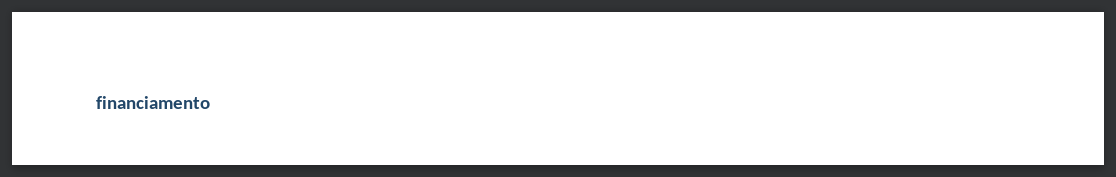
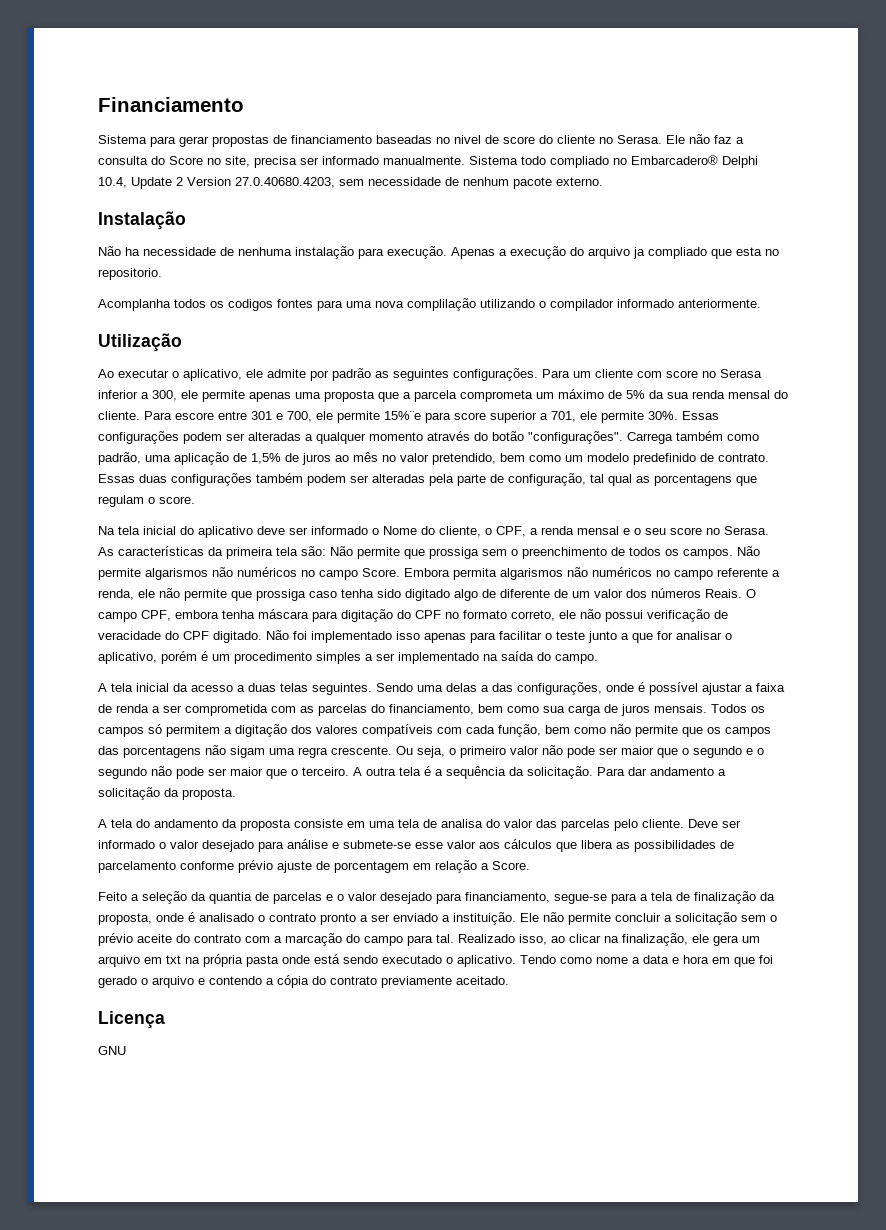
- financiamento
+ Financiamento
+ Sistema para gerar propostas de financiamento baseadas no nivel de score do cliente no Serasa. Ele não faz a consulta do Score no site, precisa ser informado manualmente. Sistema todo compliado no Embarcadero® Delphi 10.4, Update 2 Version 27.0.40680.4203, sem necessidade de nenhum pacote externo.
+ Instalação
+ Não ha necessidade de nenhuma instalação para execução. Apenas a execução do arquivo ja compliado que esta no repositorio.
+ Acomplanha todos os codigos fontes para uma nova complilação utilizando o compilador informado anteriormente.
+ Utilização
+ Ao executar o aplicativo, ele admite por padrão as seguintes configurações. Para um cliente com score no Serasa inferior a 300, ele permite apenas uma proposta que a parcela comprometa um máximo de 5% da sua renda mensal do cliente. Para escore entre 301 e 700, ele permite 15%¨e para score superior a 701, ele permite 30%. Essas configurações podem ser alteradas a qualquer momento através do botão "configurações". Carrega também como padrão, uma aplicação de 1,5% de juros ao mês no valor pretendido, bem como um modelo predefinido de contrato. Essas duas configurações também podem ser alteradas pela parte de configuração, tal qual as porcentagens que regulam o score.
+ Na tela inicial do aplicativo deve ser informado o Nome do cliente, o CPF, a renda mensal e o seu score no Serasa. As características da primeira tela são: Não permite que prossiga sem o preenchimento de todos os campos. Não permite algarismos não numéricos no campo Score. Embora permita algarismos não numéricos no campo referente a renda, ele não permite que prossiga caso tenha sido digitado algo de diferente de um valor dos números Reais. O campo CPF, embora tenha máscara para digitação do CPF no formato correto, ele não possui verificação de veracidade do CPF digitado. Não foi implementado isso apenas para facilitar o teste junto a que for analisar o aplicativo, porém é um procedimento simples a ser implementado na saída do campo.
+ A tela inicial da acesso a duas telas seguintes. Sendo uma delas a das configurações, onde é possível ajustar a faixa de renda a ser comprometida com as parcelas do financiamento, bem como sua carga de juros mensais. Todos os campos só permitem a digitação dos valores compatíveis com cada função, bem como não permite que os campos das porcentagens não sigam uma regra crescente. Ou seja, o primeiro valor não pode ser maior que o segundo e o segundo não pode ser maior que o terceiro. A outra tela é a sequência da solicitação. Para dar andamento a solicitação da proposta.
+ A tela do andamento da proposta consiste em uma tela de analisa do valor das parcelas pelo cliente. Deve ser informado o valor desejado para análise e submete-se esse valor aos cálculos que libera as possibilidades de parcelamento conforme prévio ajuste de porcentagem em relação a Score.
+ Feito a seleção da quantia de parcelas e o valor desejado para financiamento, segue-se para a tela de finalização da proposta, onde é analisado o contrato pronto a ser enviado a instituição. Ele não permite concluir a solicitação sem o prévio aceite do contrato com a marcação do campo para tal. Realizado isso, ao clicar na finalização, ele gera um arquivo em txt na própria pasta onde está sendo executado o aplicativo. Tendo como nome a data e hora em que foi gerado o arquivo e contendo a cópia do contrato previamente aceitado.
+ Licença
+ GNU

